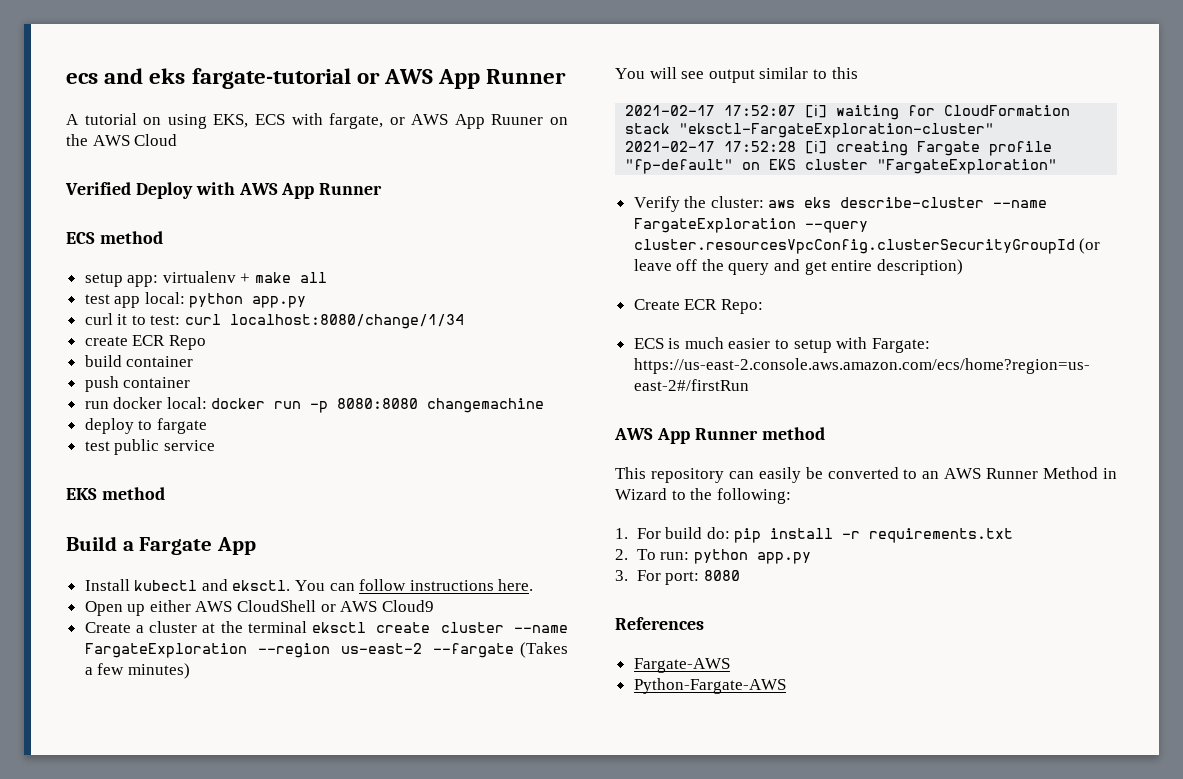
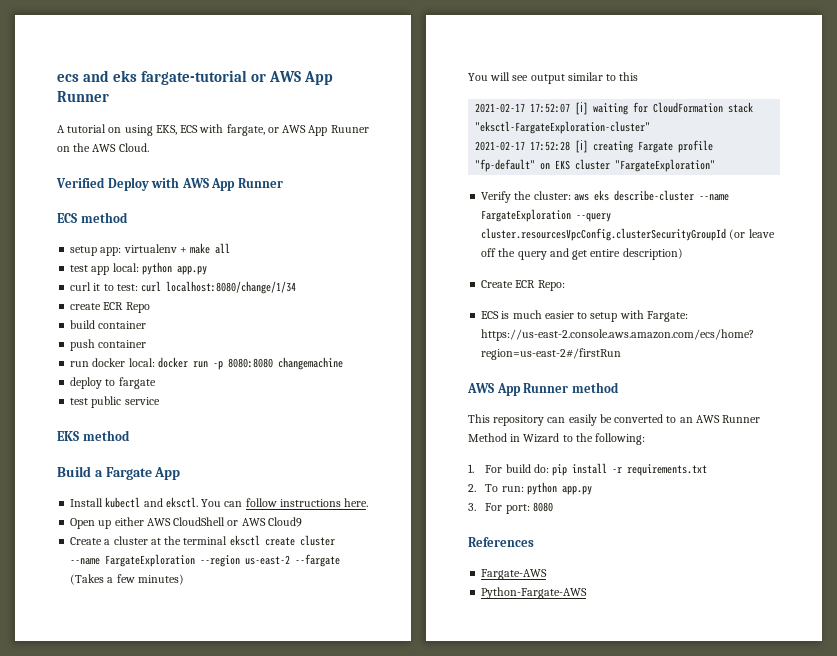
- A tutorial on using EKS, ECS with fargate, or AWS App Ruuner on the AWS Cloud
+ A tutorial on using EKS, ECS with fargate, or AWS App Ruuner on the AWS Cloud.

